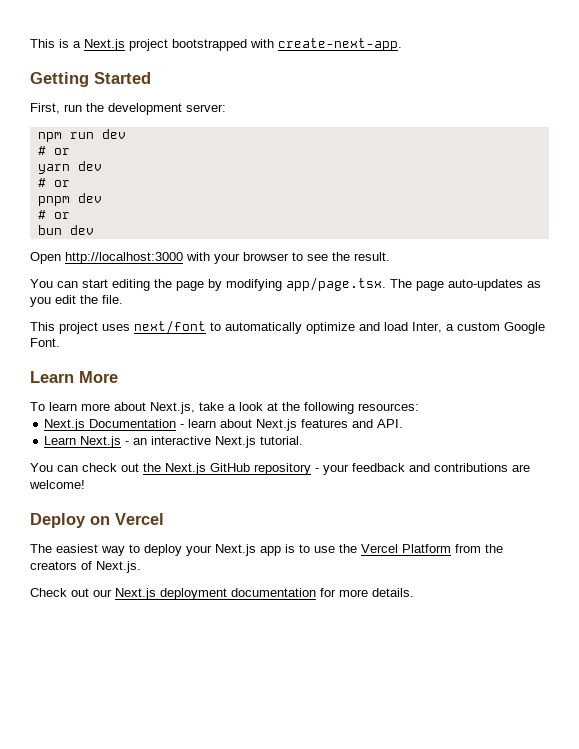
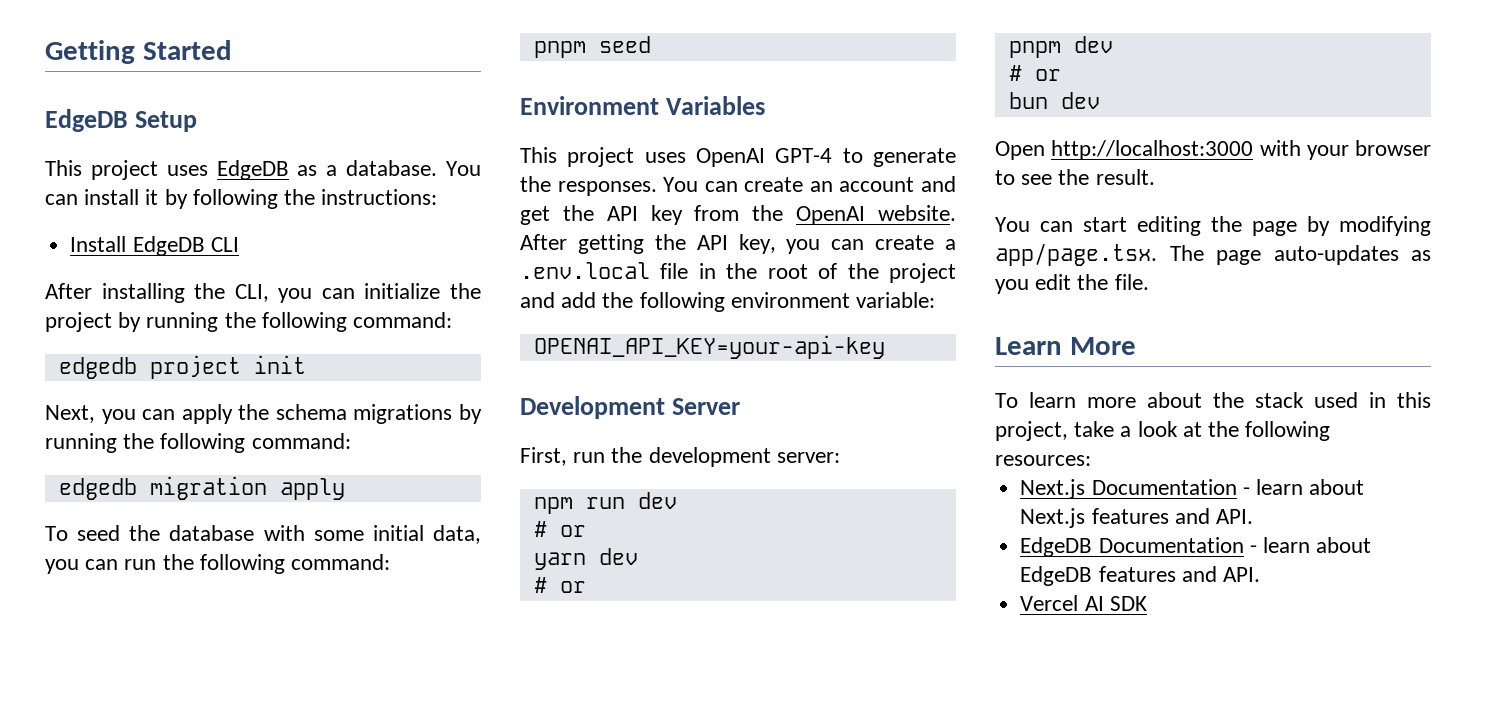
- This is a Next.js project bootstrapped with create-next-app.
  Getting Started
+ EdgeDB Setup
+ This project uses EdgeDB as a database. You can install it by following the instructions:
+ Install EdgeDB CLI
+ After installing the CLI, you can initialize the project by running the following command:
+ edgedb project init
+ Next, you can apply the schema migrations by running the following command:
+ edgedb migration apply
+ To seed the database with some initial data, you can run the following command:
+ pnpm seed
+ Environment Variables
+ This project uses OpenAI GPT-4 to generate the responses. You can create an account and get the API key from the OpenAI website. After getting the API key, you can create a .env.local file in the root of the project and add the following environment variable:
+ OPENAI_API_KEY=your-api-key
+ Development Server
- This project uses next/font to automatically optimize and load Inter, a custom Google Font.
- To learn more about Next.js, take a look at the following resources:
+ To learn more about the stack used in this project, take a look at the following resources:
- Learn Next.js - an interactive Next.js tutorial.
- You can check out the Next.js GitHub repository - your feedback and contributions are welcome!
- Deploy on Vercel
- The easiest way to deploy your Next.js app is to use the Vercel Platform from the creators of Next.js.
- Check out our Next.js deployment documentation for more details.
+ EdgeDB Documentation - learn about EdgeDB features and API.
+ Vercel AI SDK

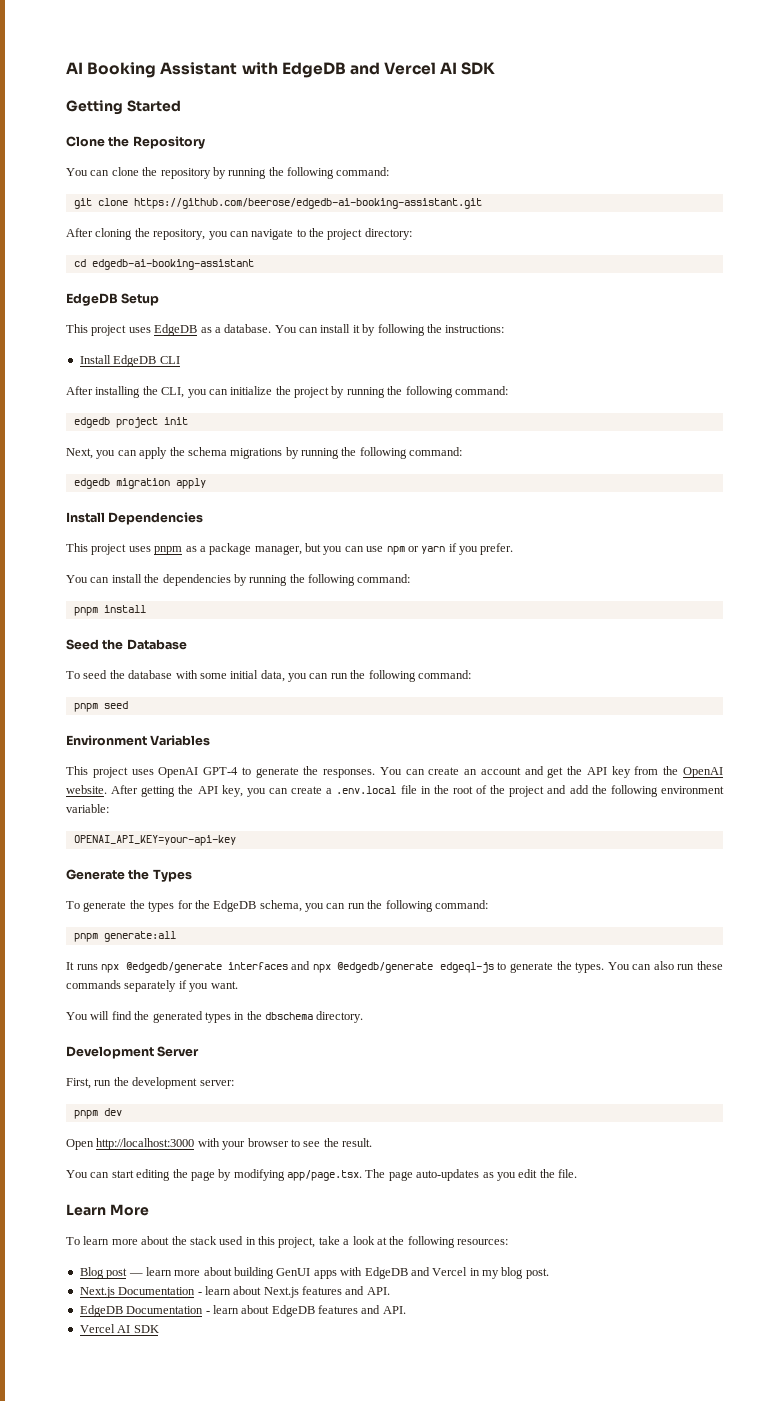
+ AI Booking Assistant with EdgeDB and Vercel AI SDK
  Getting Started
+ Clone the Repository
+ You can clone the repository by running the following command:
+ git clone https://github.com/beerose/edgedb-ai-booking-assistant.git
+ After cloning the repository, you can navigate to the project directory:
+ cd edgedb-ai-booking-assistant
+ Install Dependencies
+ This project uses pnpm as a package manager, but you can use npm or yarn if you prefer.
+ You can install the dependencies by running the following command:
+ pnpm install
+ Seed the Database
+ Generate the Types
+ To generate the types for the EdgeDB schema, you can run the following command:
+ pnpm generate:all
+ It runs npx @edgedb/generate interfaces and npx @edgedb/generate edgeql-js to generate the types. You can also run these commands separately if you want.
+ You will find the generated types in the dbschema directory.
- npm run dev
- # or
- yarn dev
- # or
  pnpm dev
- # or
- bun dev
+ Blog post — learn more about building GenUI apps with EdgeDB and Vercel in my blog post.

